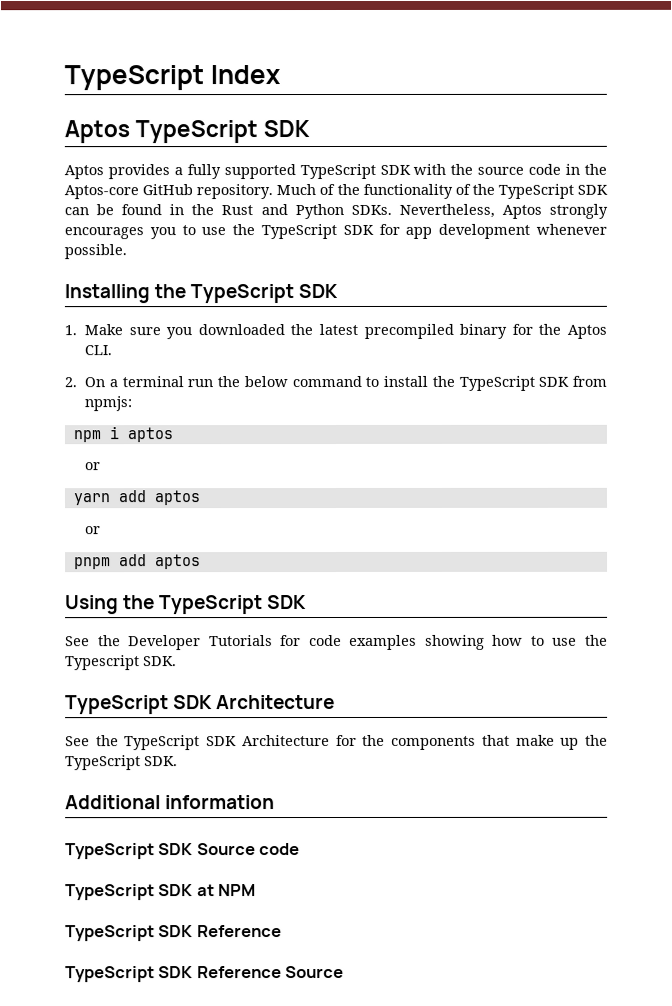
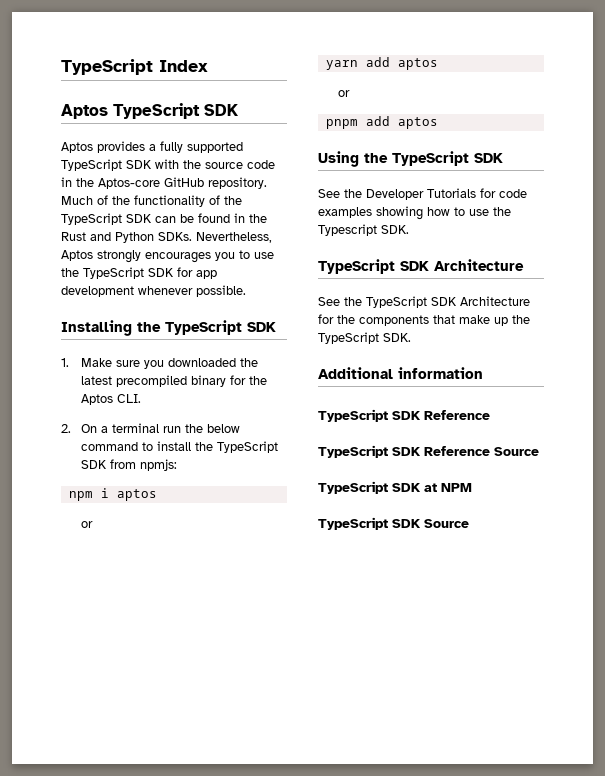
  Additional information
- TypeScript SDK Source code
+ TypeScript SDK Reference
+ TypeScript SDK Reference Source
  TypeScript SDK at NPM
- TypeScript SDK Reference
- TypeScript SDK Reference Source
+ TypeScript SDK Source

